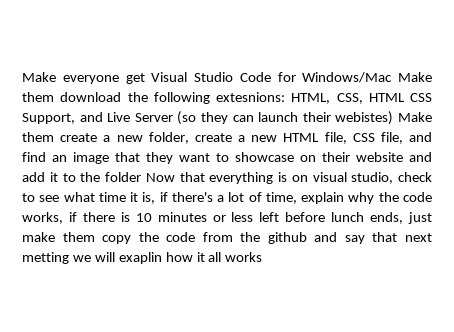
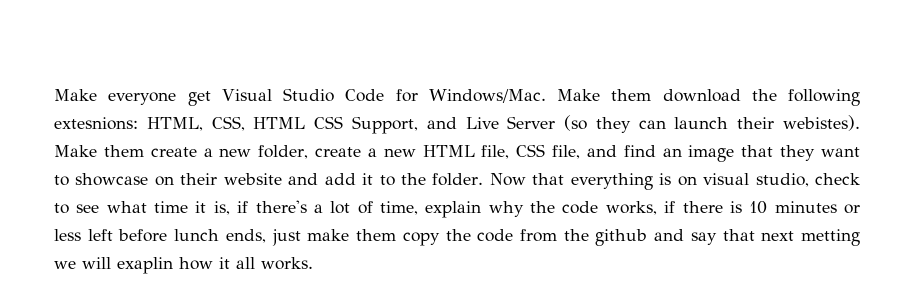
- Make everyone get Visual Studio Code for Windows/Mac Make them download the following extesnions:
+ Make everyone get Visual Studio Code for Windows/Mac. Make them download the following extesnions:
- HTML, CSS, HTML CSS Support, and Live Server (so they can launch their webistes) Make them create a new folder, create a new HTML file, CSS file, and find an image that they want to showcase on their website and add it to the folder Now that everything is on visual studio, check to see what time it is, if there's a lot of time, explain why the code works, if there is 10 minutes or less left before lunch ends, just make them copy the code from the github and say that next metting we will exaplin how it all works
+ HTML, CSS, HTML CSS Support, and Live Server (so they can launch their webistes). Make them create a new folder, create a new HTML file, CSS file, and find an image that they want to showcase on their website and add it to the folder. Now that everything is on visual studio, check to see what time it is, if there's a lot of time, explain why the code works, if there is 10 minutes or less left before lunch ends, just make them copy the code from the github and say that next metting we will exaplin how it all works.

